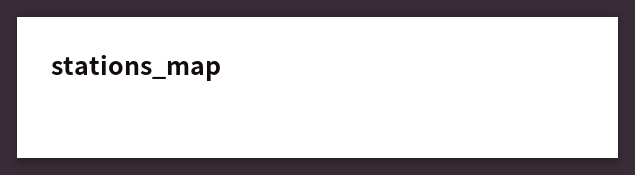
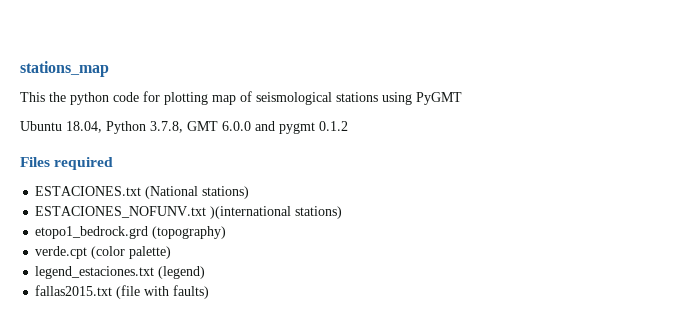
+ This the python code for plotting map of seismological stations using PyGMT
+ Ubuntu 18.04, Python 3.7.8, GMT 6.0.0 and pygmt 0.1.2
+ Files required
+ ESTACIONES.txt (National stations)
+ ESTACIONES_NOFUNV.txt )(international stations)
+ etopo1_bedrock.grd (topography)
+ verde.cpt (color palette)
+ legend_estaciones.txt (legend)
+ fallas2015.txt (file with faults)

